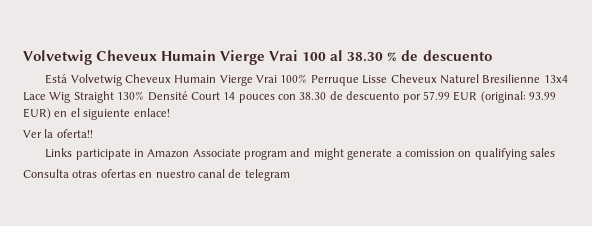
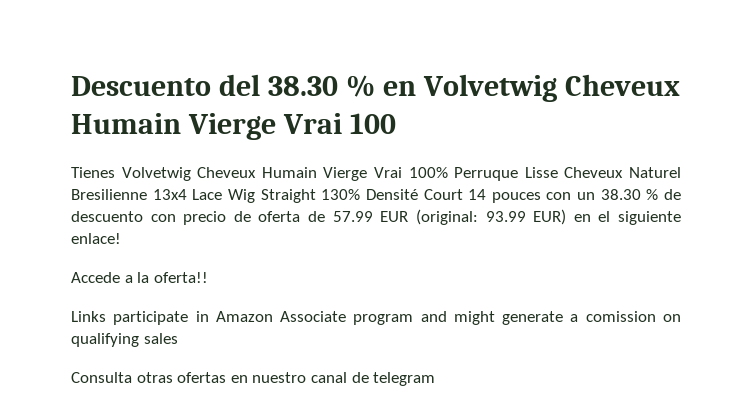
- Volvetwig Cheveux Humain Vierge Vrai 100 al 38.30 % de descuento
- Está Volvetwig Cheveux Humain Vierge Vrai 100% Perruque Lisse Cheveux Naturel Bresilienne 13x4 Lace Wig Straight 130% Densité Court 14 pouces con 38.30 de descuento por 57.99 EUR (original: 93.99 EUR) en el siguiente enlace!
+ Descuento del 38.30 % en Volvetwig Cheveux Humain Vierge Vrai 100
+ Tienes Volvetwig Cheveux Humain Vierge Vrai 100% Perruque Lisse Cheveux Naturel Bresilienne 13x4 Lace Wig Straight 130% Densité Court 14 pouces con un 38.30 % de descuento con precio de oferta de 57.99 EUR (original: 93.99 EUR) en el siguiente enlace!
- Ver la oferta!!
+ Accede a la oferta!!

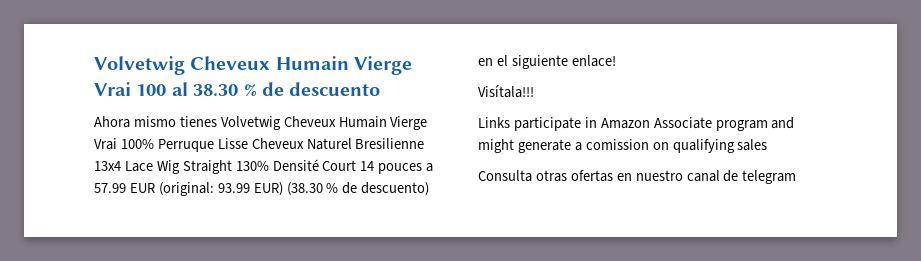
- Descuento del 38.30 % en Volvetwig Cheveux Humain Vierge Vrai 100
- Tienes Volvetwig Cheveux Humain Vierge Vrai 100% Perruque Lisse Cheveux Naturel Bresilienne 13x4 Lace Wig Straight 130% Densité Court 14 pouces con un 38.30 % de descuento con precio de oferta de 57.99 EUR (original: 93.99 EUR) en el siguiente enlace!
+ Volvetwig Cheveux Humain Vierge Vrai 100 al 38.30 % de descuento
+ Ahora mismo tienes Volvetwig Cheveux Humain Vierge Vrai 100% Perruque Lisse Cheveux Naturel Bresilienne 13x4 Lace Wig Straight 130% Densité Court 14 pouces a 57.99 EUR (original: 93.99 EUR) (38.30 % de descuento) en el siguiente enlace!
- Accede a la oferta!!
+ Visítala!!!

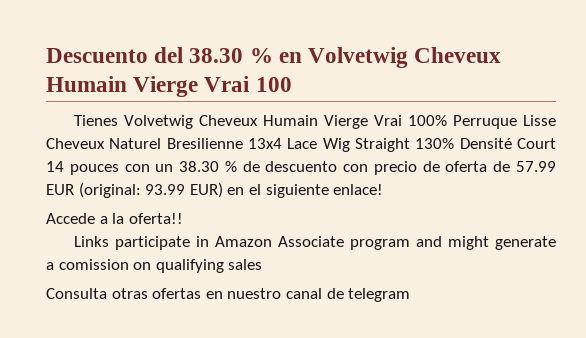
- Volvetwig Cheveux Humain Vierge Vrai 100 al 38.30 % de descuento
- Ahora mismo tienes Volvetwig Cheveux Humain Vierge Vrai 100% Perruque Lisse Cheveux Naturel Bresilienne 13x4 Lace Wig Straight 130% Densité Court 14 pouces a 57.99 EUR (original: 93.99 EUR) (38.30 % de descuento) en el siguiente enlace!
+ Descuento del 38.30 % en Volvetwig Cheveux Humain Vierge Vrai 100
+ Tienes Volvetwig Cheveux Humain Vierge Vrai 100% Perruque Lisse Cheveux Naturel Bresilienne 13x4 Lace Wig Straight 130% Densité Court 14 pouces con un 38.30 % de descuento con precio de oferta de 57.99 EUR (original: 93.99 EUR) en el siguiente enlace!
- Visítala!!!
+ Accede a la oferta!!

